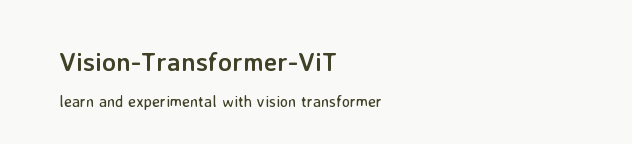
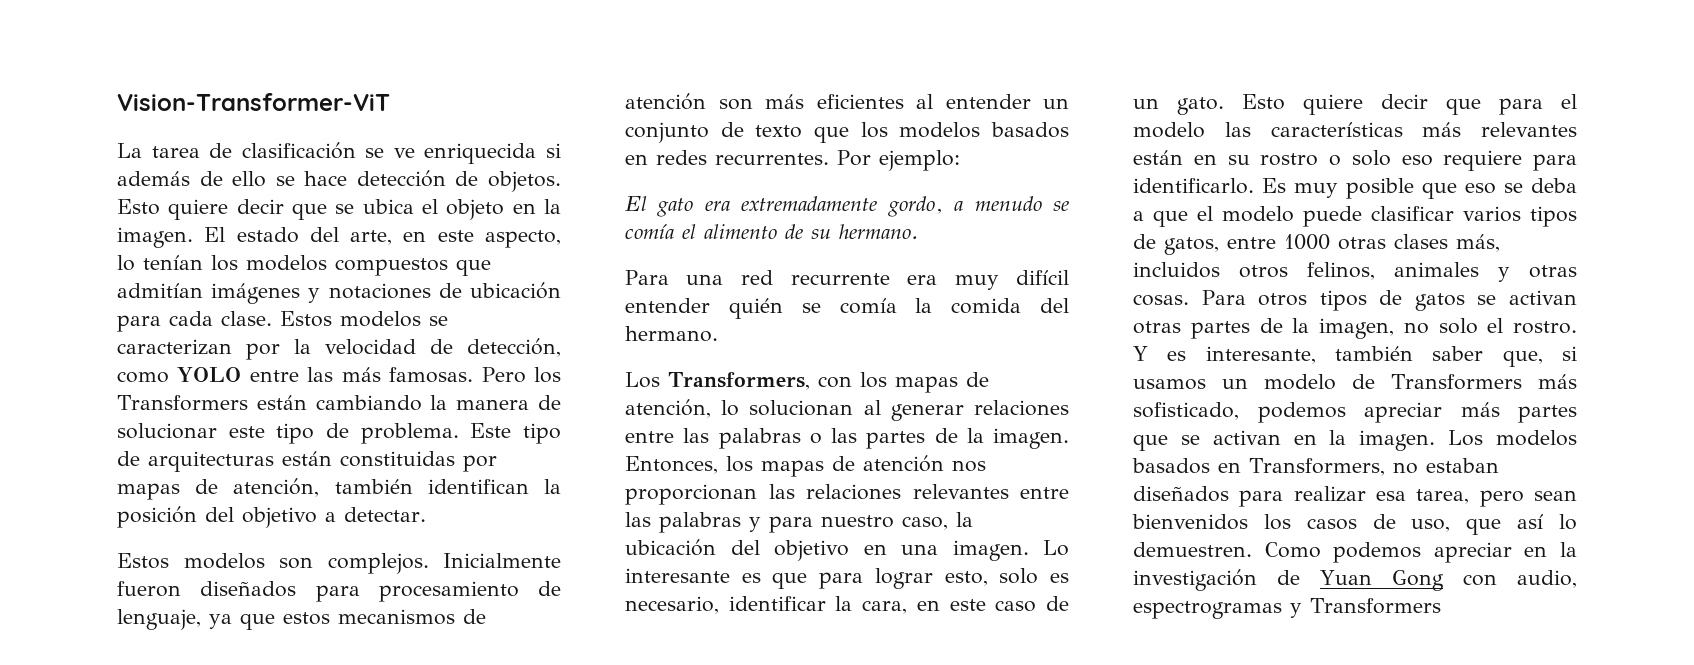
- learn and experimental with vision transformer
+ La tarea de clasificación se ve enriquecida si además de ello se hace detección de objetos. Esto quiere decir que se ubica el objeto en la imagen. El estado del arte, en este aspecto, lo tenían los modelos compuestos que admitían imágenes y notaciones de ubicación para cada clase. Estos modelos se caracterizan por la velocidad de detección, como YOLO entre las más famosas. Pero los Transformers están cambiando la manera de solucionar este tipo de problema. Este tipo de arquitecturas están constituidas por mapas de atención, también identifican la posición del objetivo a detectar.
+ Estos modelos son complejos. Inicialmente fueron diseñados para procesamiento de lenguaje, ya que estos mecanismos de atención son más eficientes al entender un conjunto de texto que los modelos basados en redes recurrentes. Por ejemplo:
+ El gato era extremadamente gordo, a menudo se comía el alimento de su hermano.
+ Para una red recurrente era muy difícil entender quién se comía la comida del hermano.
+ Los Transformers, con los mapas de atención, lo solucionan al generar relaciones entre las palabras o las partes de la imagen. Entonces, los mapas de atención nos proporcionan las relaciones relevantes entre las palabras y para nuestro caso, la ubicación del objetivo en una imagen. Lo interesante es que para lograr esto, solo es necesario, identificar la cara, en este caso de un gato. Esto quiere decir que para el modelo las características más relevantes están en su rostro o solo eso requiere para identificarlo. Es muy posible que eso se deba a que el modelo puede clasificar varios tipos de gatos, entre 1000 otras clases más, incluidos otros felinos, animales y otras cosas. Para otros tipos de gatos se activan otras partes de la imagen, no solo el rostro. Y es interesante, también saber que, si usamos un modelo de Transformers más sofisticado, podemos apreciar más partes que se activan en la imagen. Los modelos basados en Transformers, no estaban diseñados para realizar esa tarea, pero sean bienvenidos los casos de uso, que así lo demuestren. Como podemos apreciar en la investigación de Yuan Gong con audio, espectrogramas y Transformers

